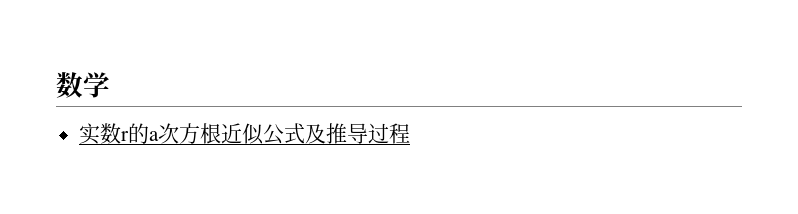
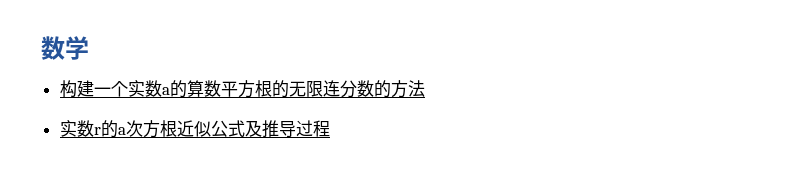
+ 构建一个实数a的算数平方根的无限连分数的方法

